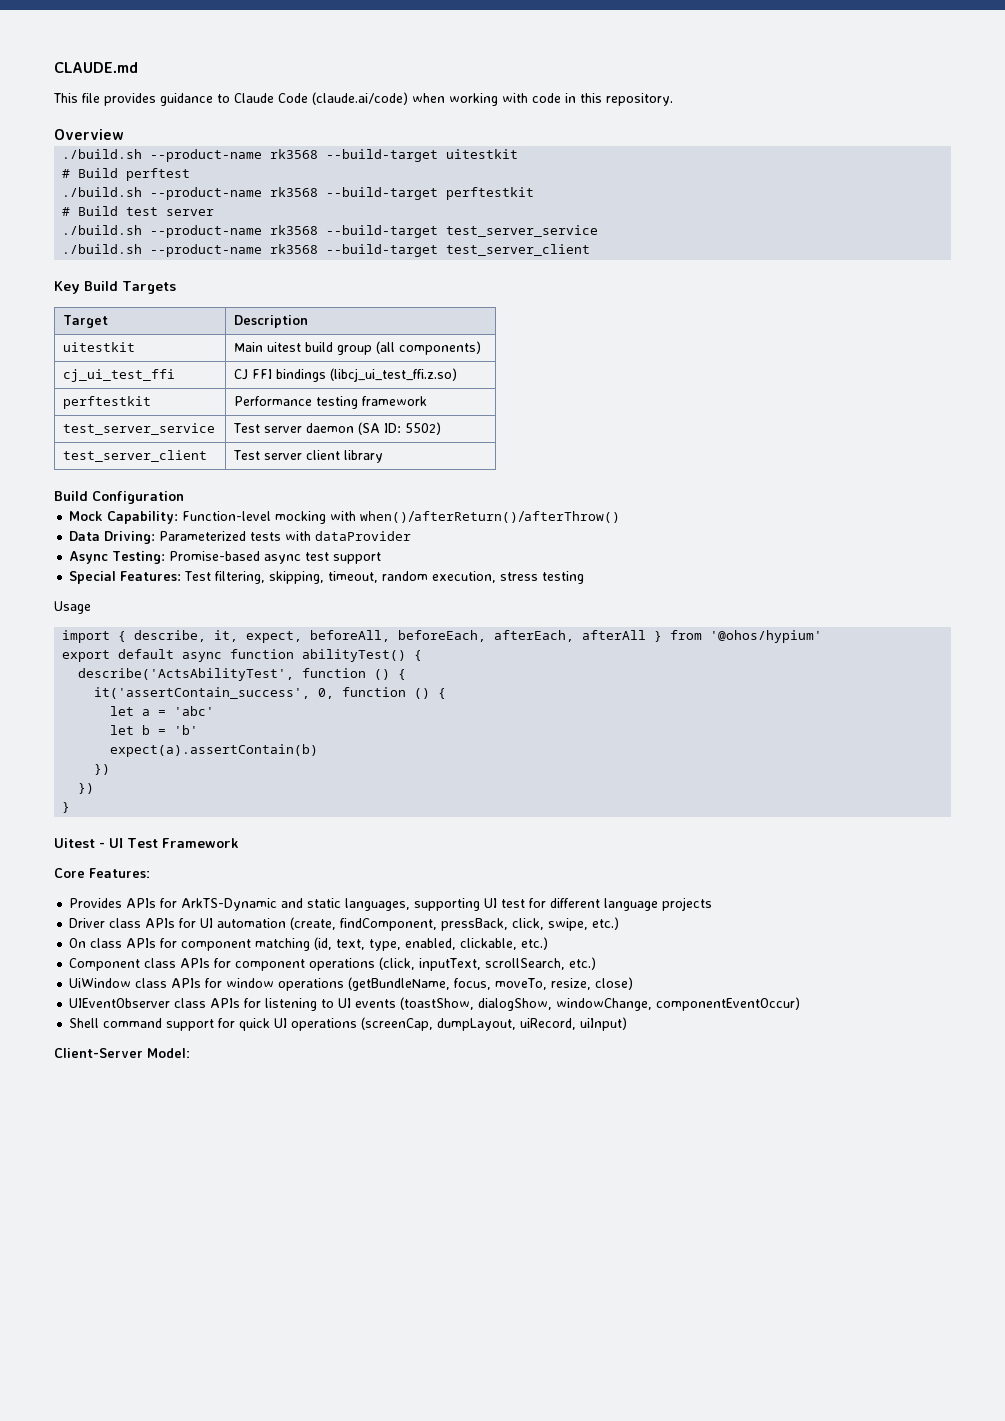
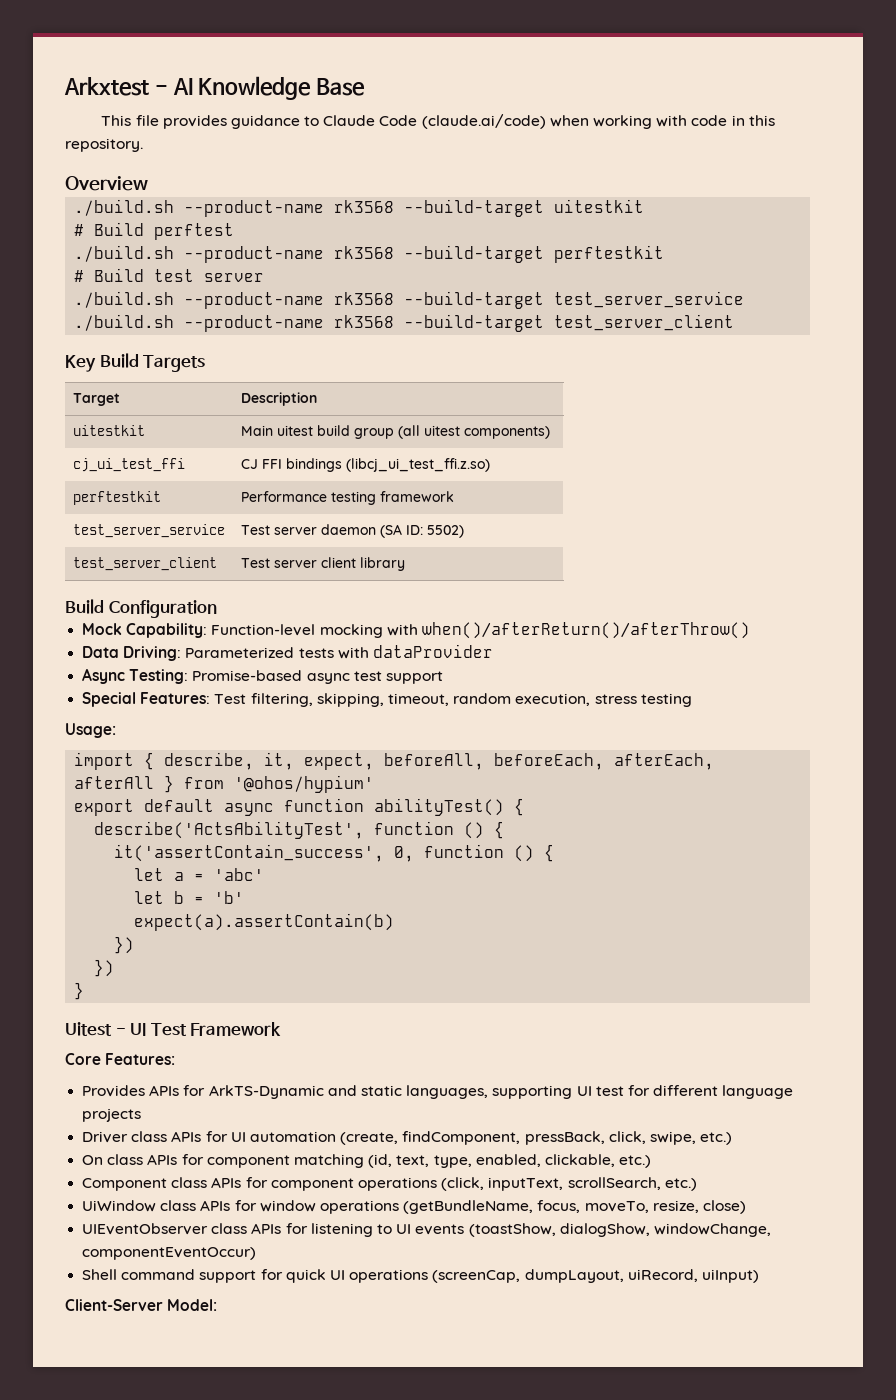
- CLAUDE.md
+ Arkxtest - AI Knowledge Base
- uitestkit | Main uitest build group (all components)
+ uitestkit | Main uitest build group (all uitest components)
- Usage
+ Usage:

